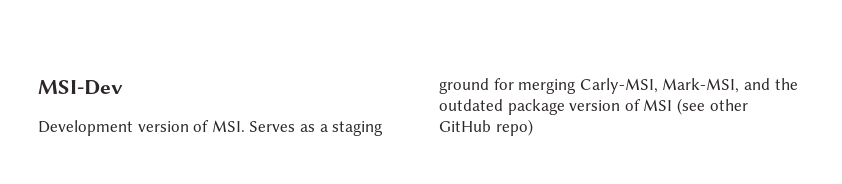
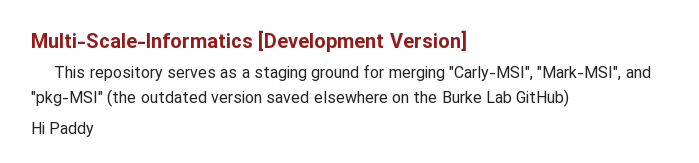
- MSI-Dev
- Development version of MSI. Serves as a staging ground for merging Carly-MSI, Mark-MSI, and the outdated package version of MSI (see other GitHub repo)
+ Multi-Scale-Informatics [Development Version]
+ This repository serves as a staging ground for merging "Carly-MSI", "Mark-MSI", and "pkg-MSI" (the outdated version saved elsewhere on the Burke Lab GitHub)
+ Hi Paddy

